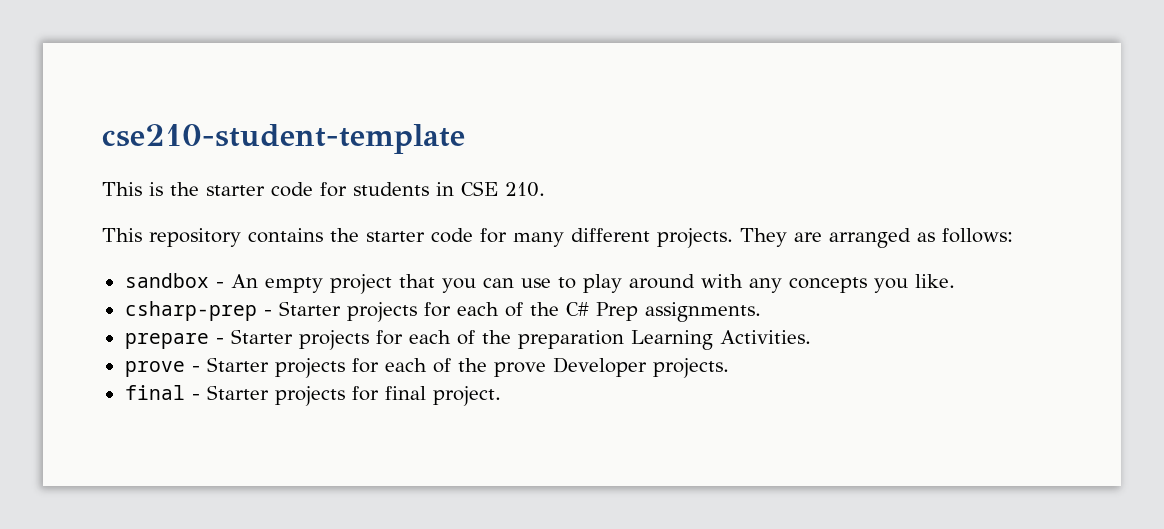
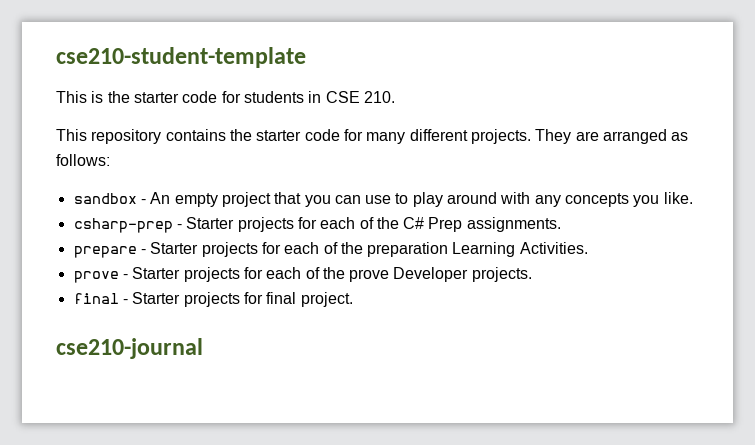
+ cse210-journal

